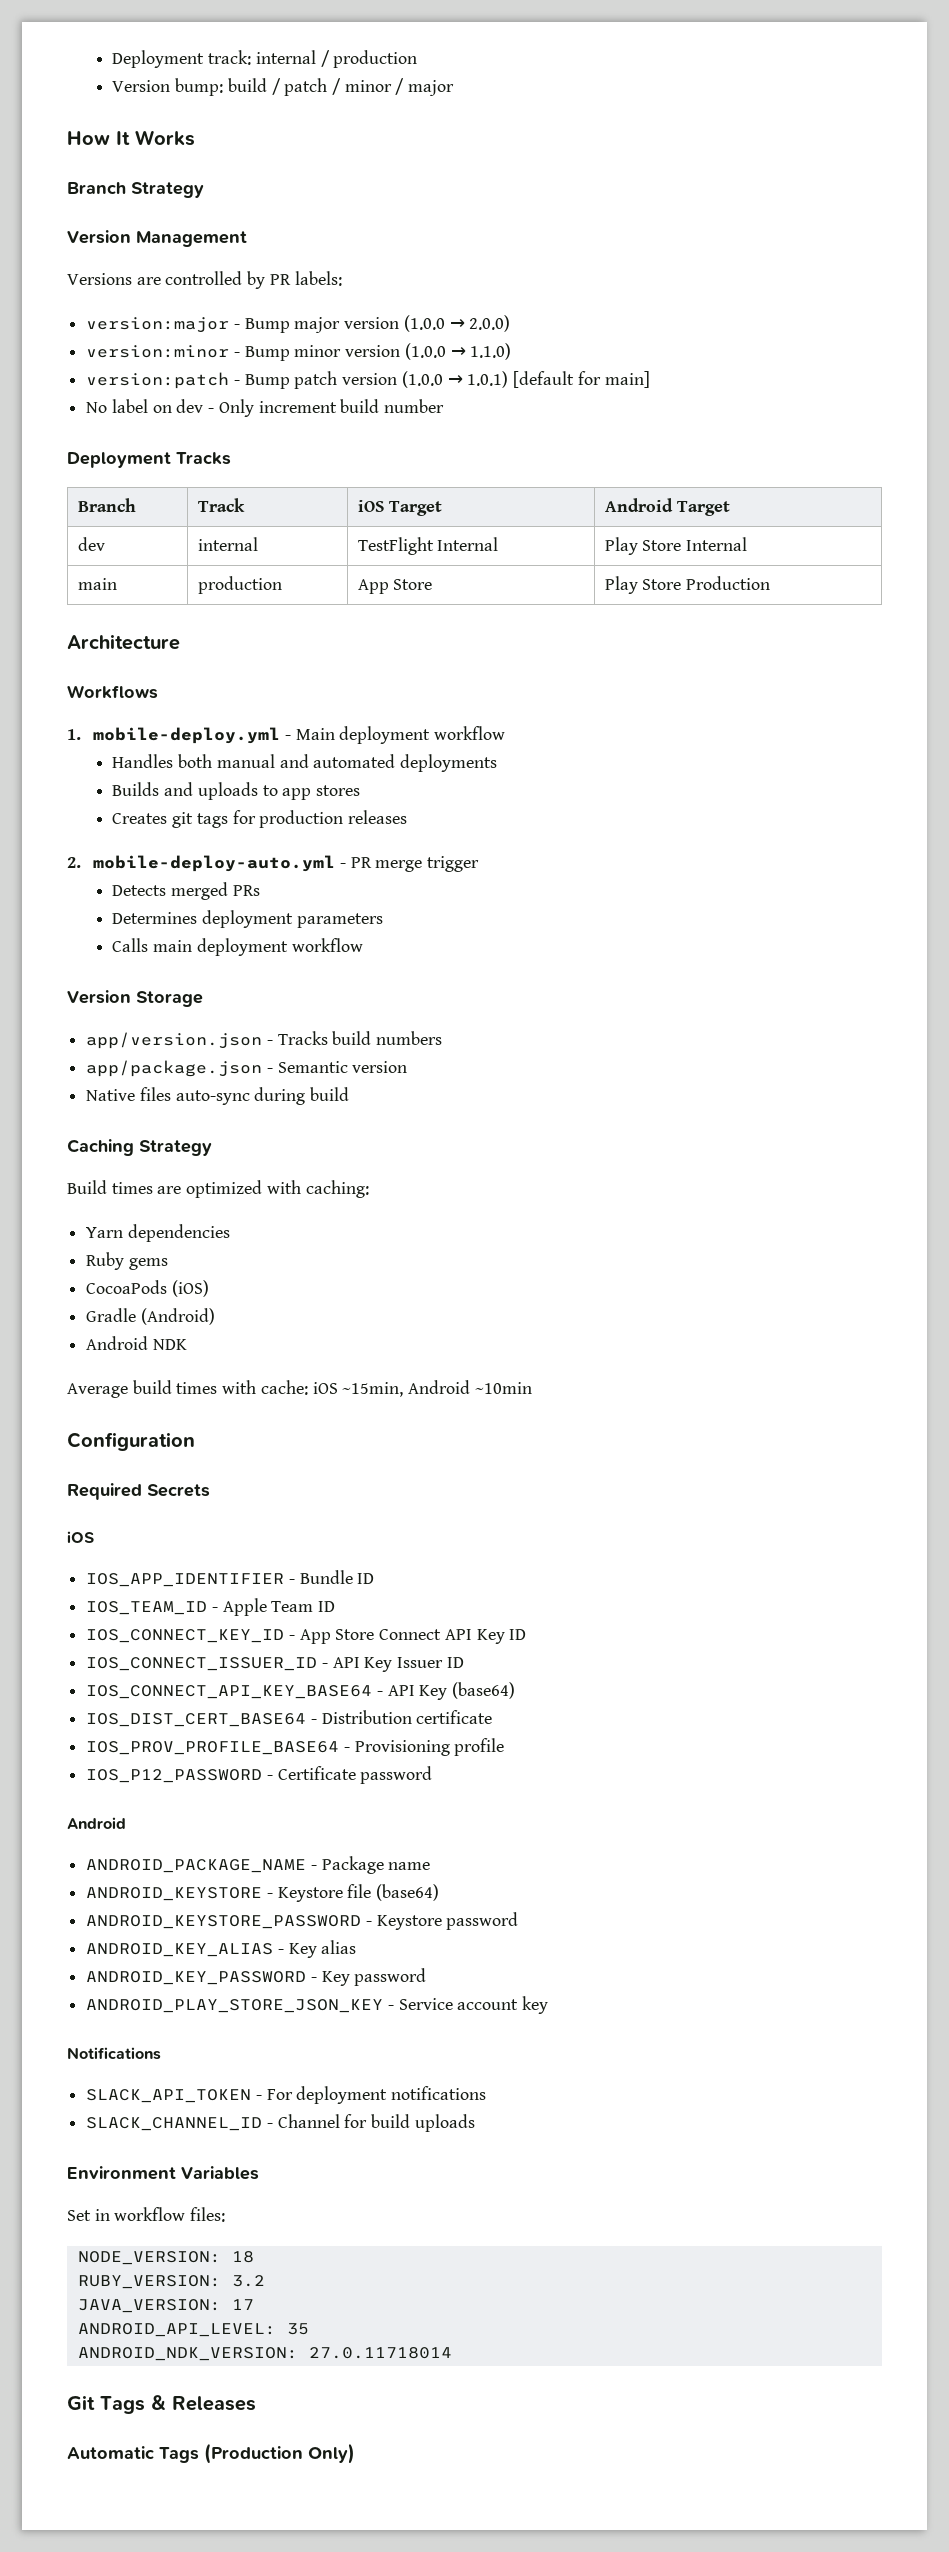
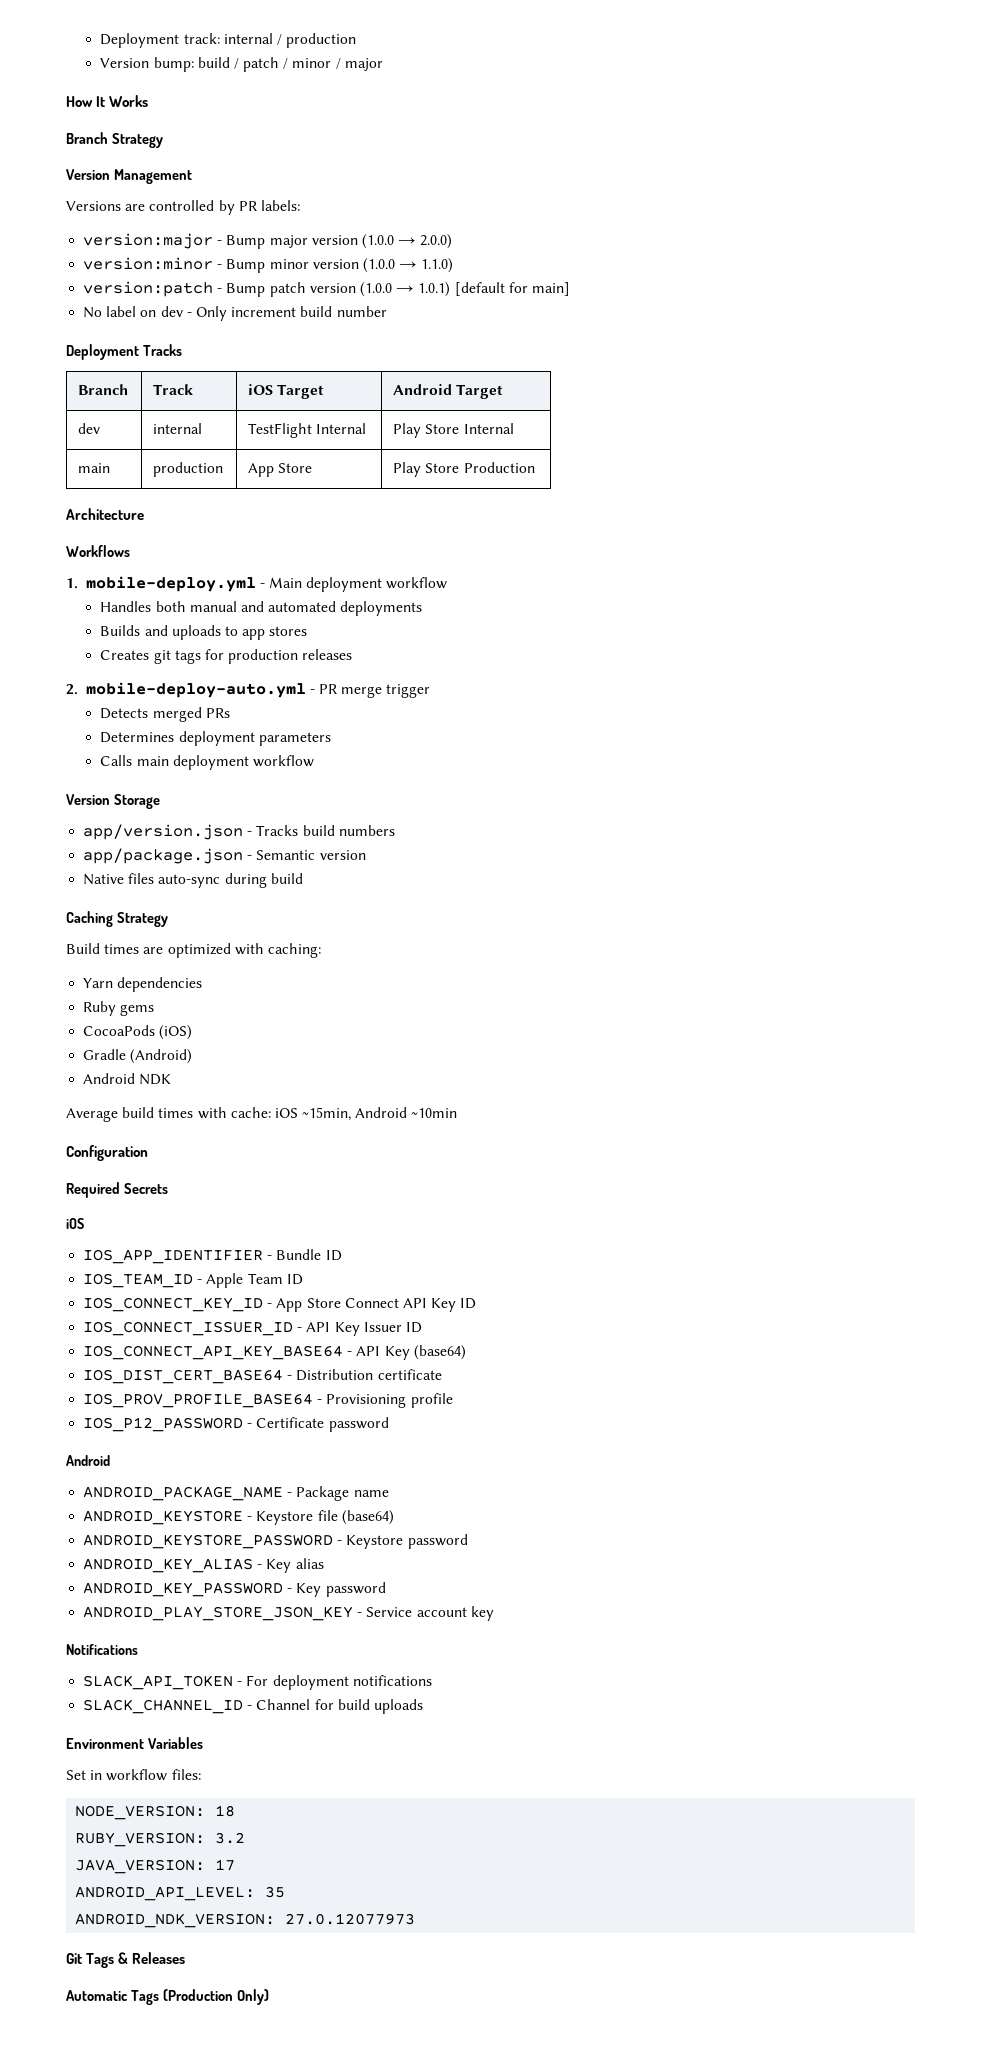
- ANDROID_NDK_VERSION: 27.0.11718014
+ ANDROID_NDK_VERSION: 27.0.12077973

